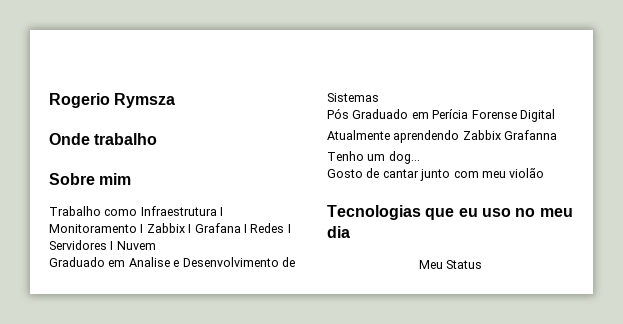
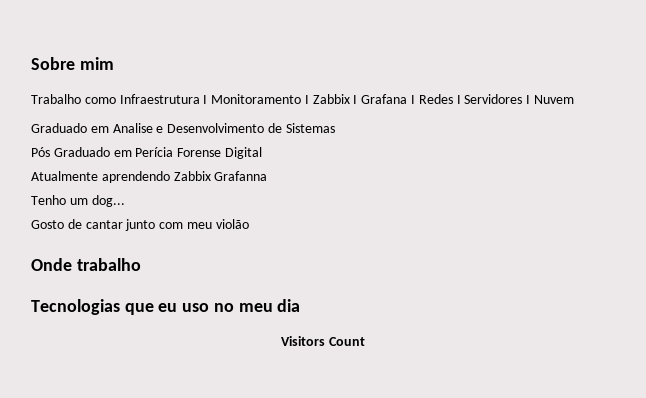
- Rogerio Rymsza
- Onde trabalho
+ Onde trabalho
- Meu Status
+ Visitors Count

